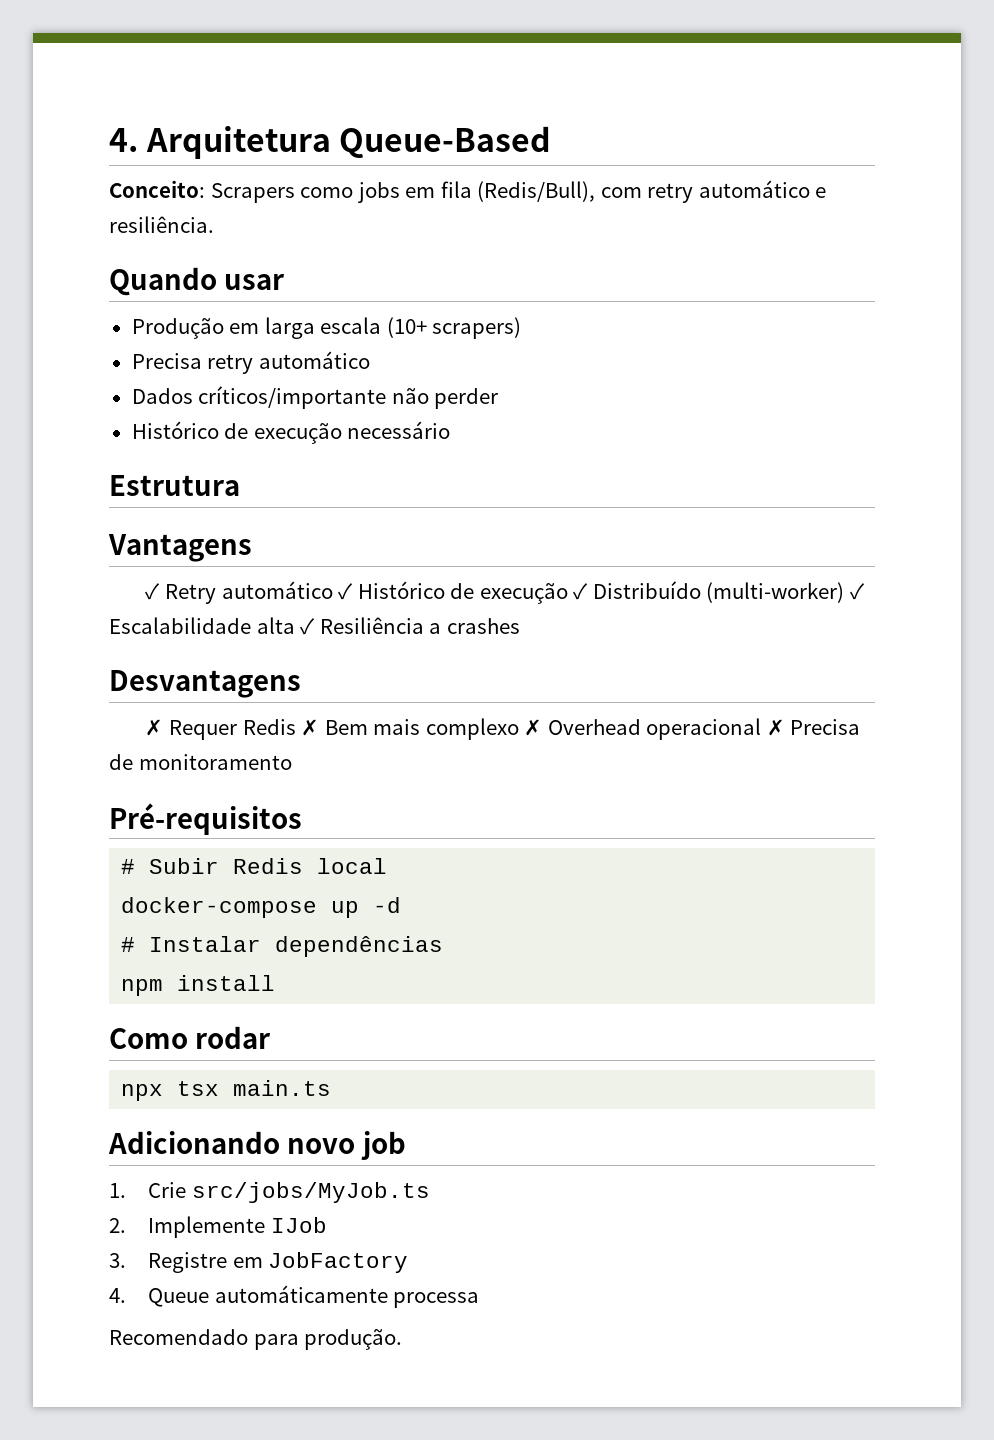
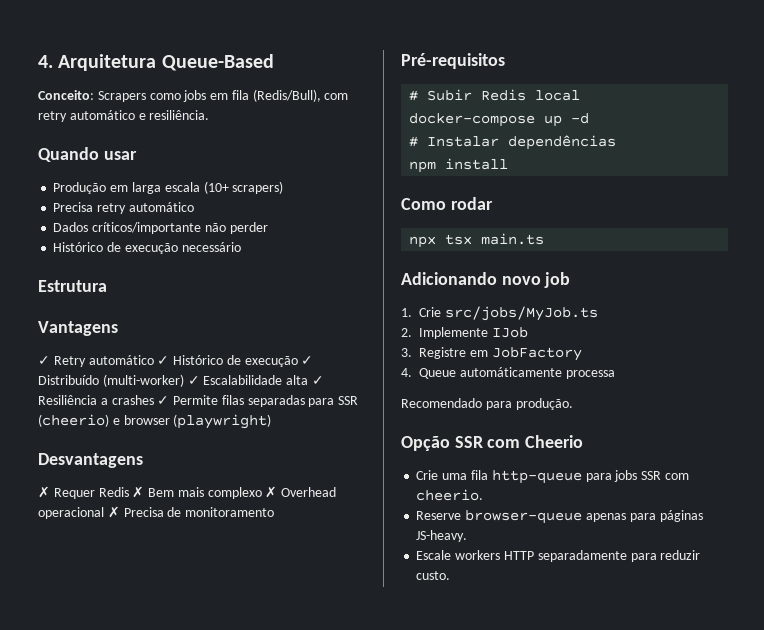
- ✓ Retry automático ✓ Histórico de execução ✓ Distribuído (multi-worker) ✓ Escalabilidade alta ✓ Resiliência a crashes
+ ✓ Retry automático ✓ Histórico de execução ✓ Distribuído (multi-worker) ✓ Escalabilidade alta ✓ Resiliência a crashes ✓ Permite filas separadas para SSR (cheerio) e browser (playwright)
+ Opção SSR com Cheerio
+ Crie uma fila http-queue para jobs SSR com cheerio.
+ Reserve browser-queue apenas para páginas JS-heavy.
+ Escale workers HTTP separadamente para reduzir custo.

